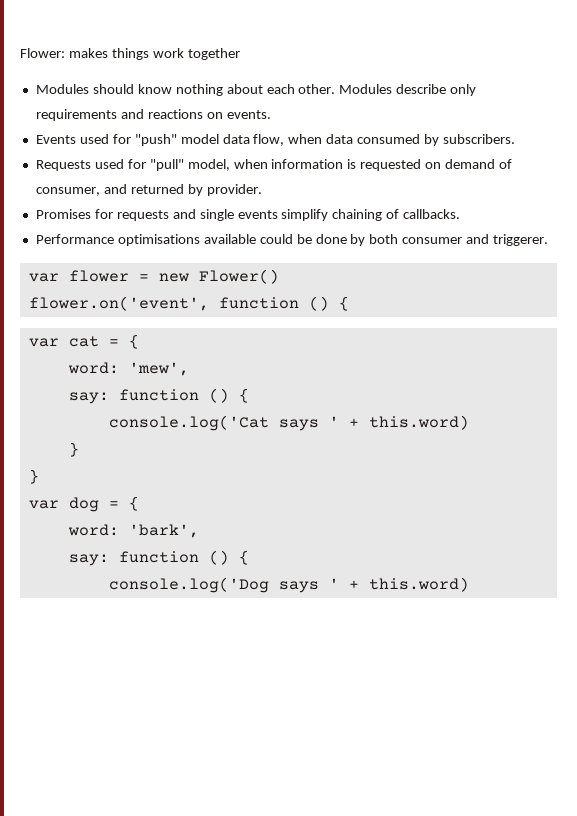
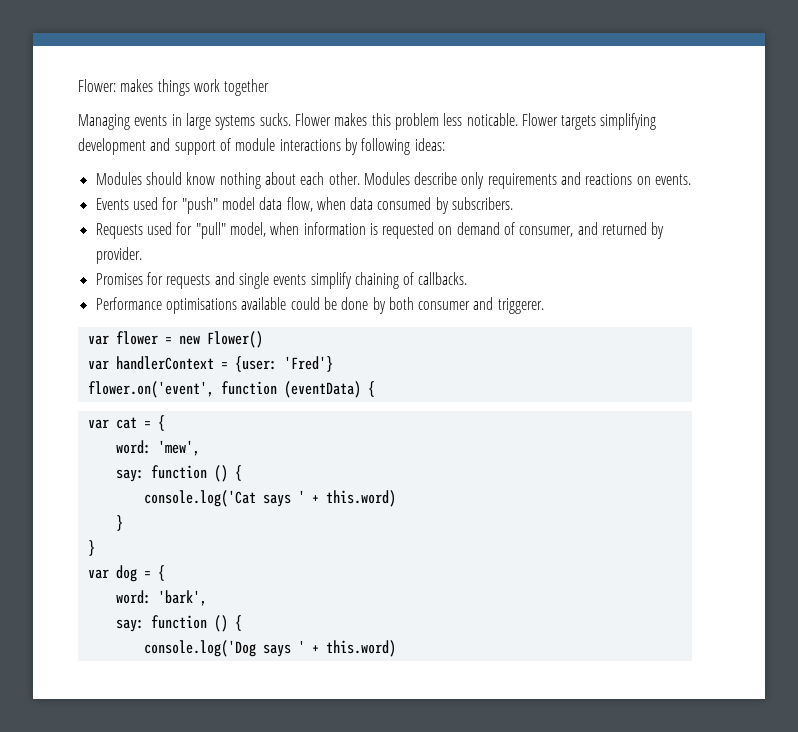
+ Managing events in large systems sucks. Flower makes this problem less noticable. Flower targets simplifying development and support of module interactions by following ideas:
+ var handlerContext = {user: 'Fred'}
- flower.on('event', function () {
+ flower.on('event', function (eventData) {

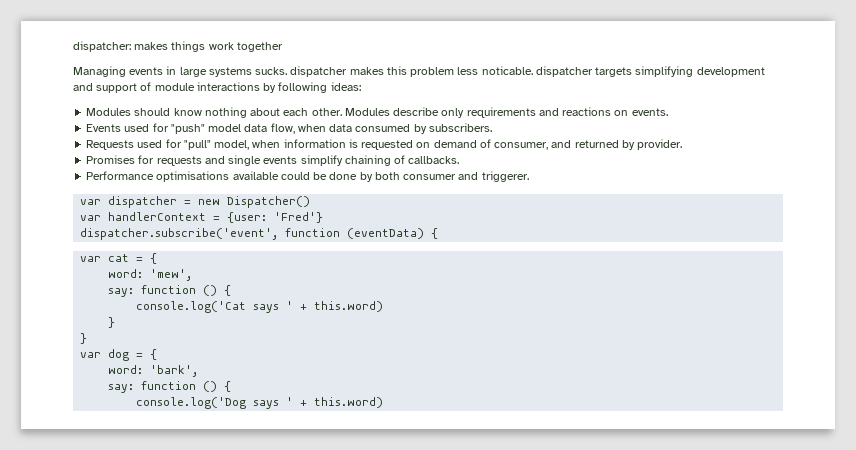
- Flower: makes things work together
+ dispatcher: makes things work together
- Managing events in large systems sucks. Flower makes this problem less noticable. Flower targets simplifying development and support of module interactions by following ideas:
+ Managing events in large systems sucks. dispatcher makes this problem less noticable. dispatcher targets simplifying development and support of module interactions by following ideas:
- var flower = new Flower()
+ var dispatcher = new Dispatcher()
- flower.on('event', function (eventData) {
+ dispatcher.subscribe('event', function (eventData) {

